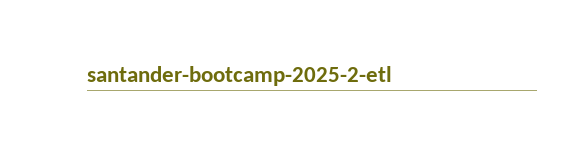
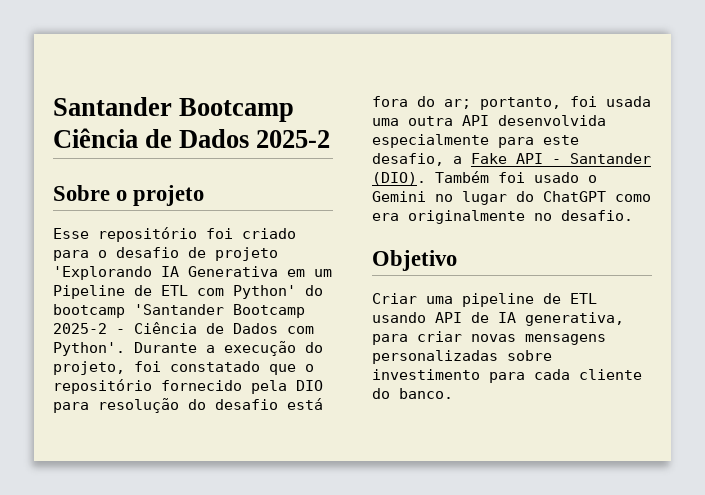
- santander-bootcamp-2025-2-etl
+ Santander Bootcamp Ciência de Dados 2025-2
+ Sobre o projeto
+ Esse repositório foi criado para o desafio de projeto 'Explorando IA Generativa em um Pipeline de ETL com Python' do bootcamp 'Santander Bootcamp 2025-2 - Ciência de Dados com Python'. Durante a execução do projeto, foi constatado que o repositório fornecido pela DIO para resolução do desafio está fora do ar; portanto, foi usada uma outra API desenvolvida especialmente para este desafio, a Fake API - Santander (DIO). Também foi usado o Gemini no lugar do ChatGPT como era originalmente no desafio.
+ Objetivo
+ Criar uma pipeline de ETL usando API de IA generativa, para criar novas mensagens personalizadas sobre investimento para cada cliente do banco.

